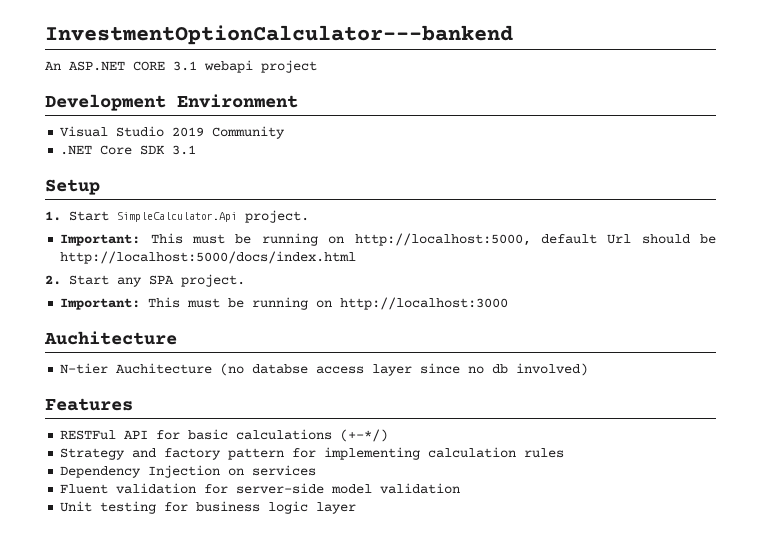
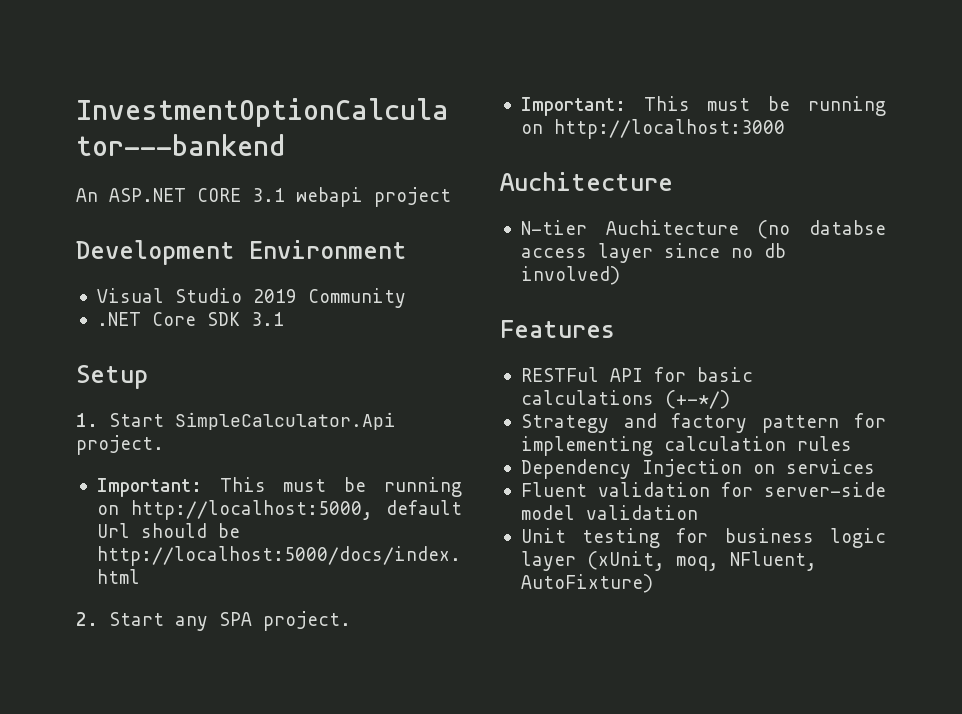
- Unit testing for business logic layer
+ Unit testing for business logic layer (xUnit, moq, NFluent, AutoFixture)

